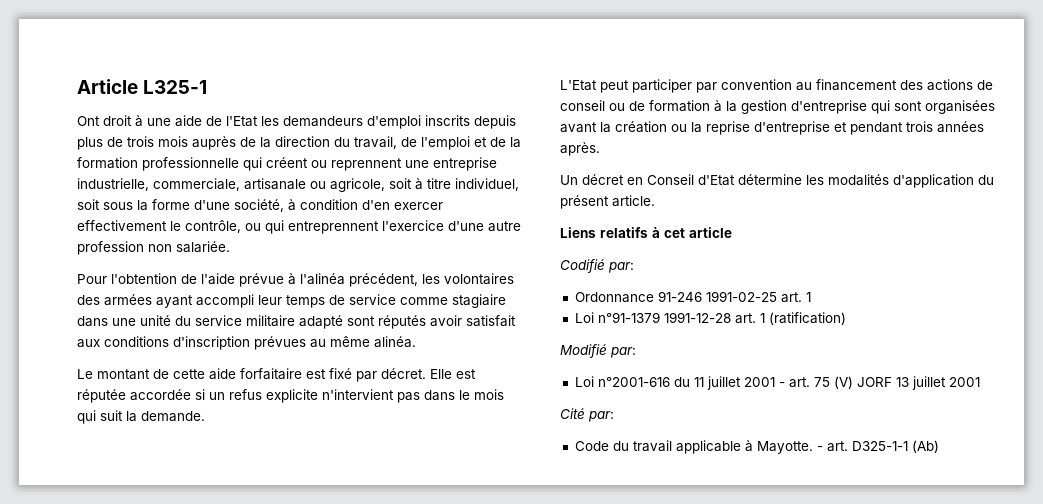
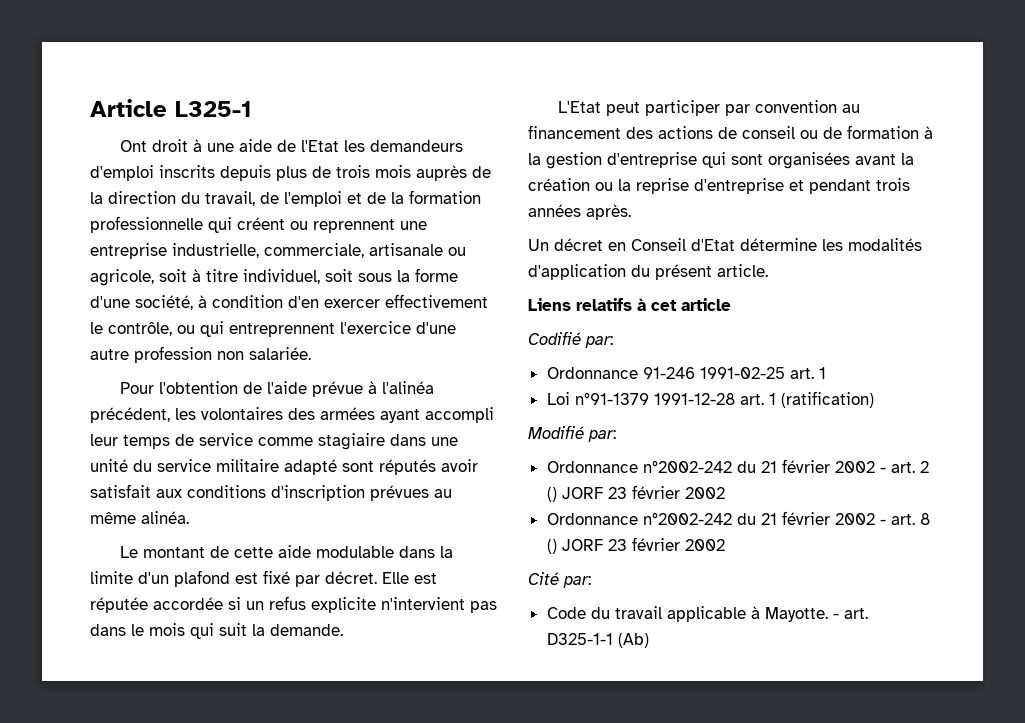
- Le montant de cette aide forfaitaire est fixé par décret.
+ Le montant de cette aide modulable dans la limite d'un plafond est fixé par décret.
- Loi n°2001-616 du 11 juillet 2001 - art. 75 (V) JORF 13 juillet 2001
+ Ordonnance n°2002-242 du 21 février 2002 - art. 2 () JORF 23 février 2002
+ Ordonnance n°2002-242 du 21 février 2002 - art. 8 () JORF 23 février 2002

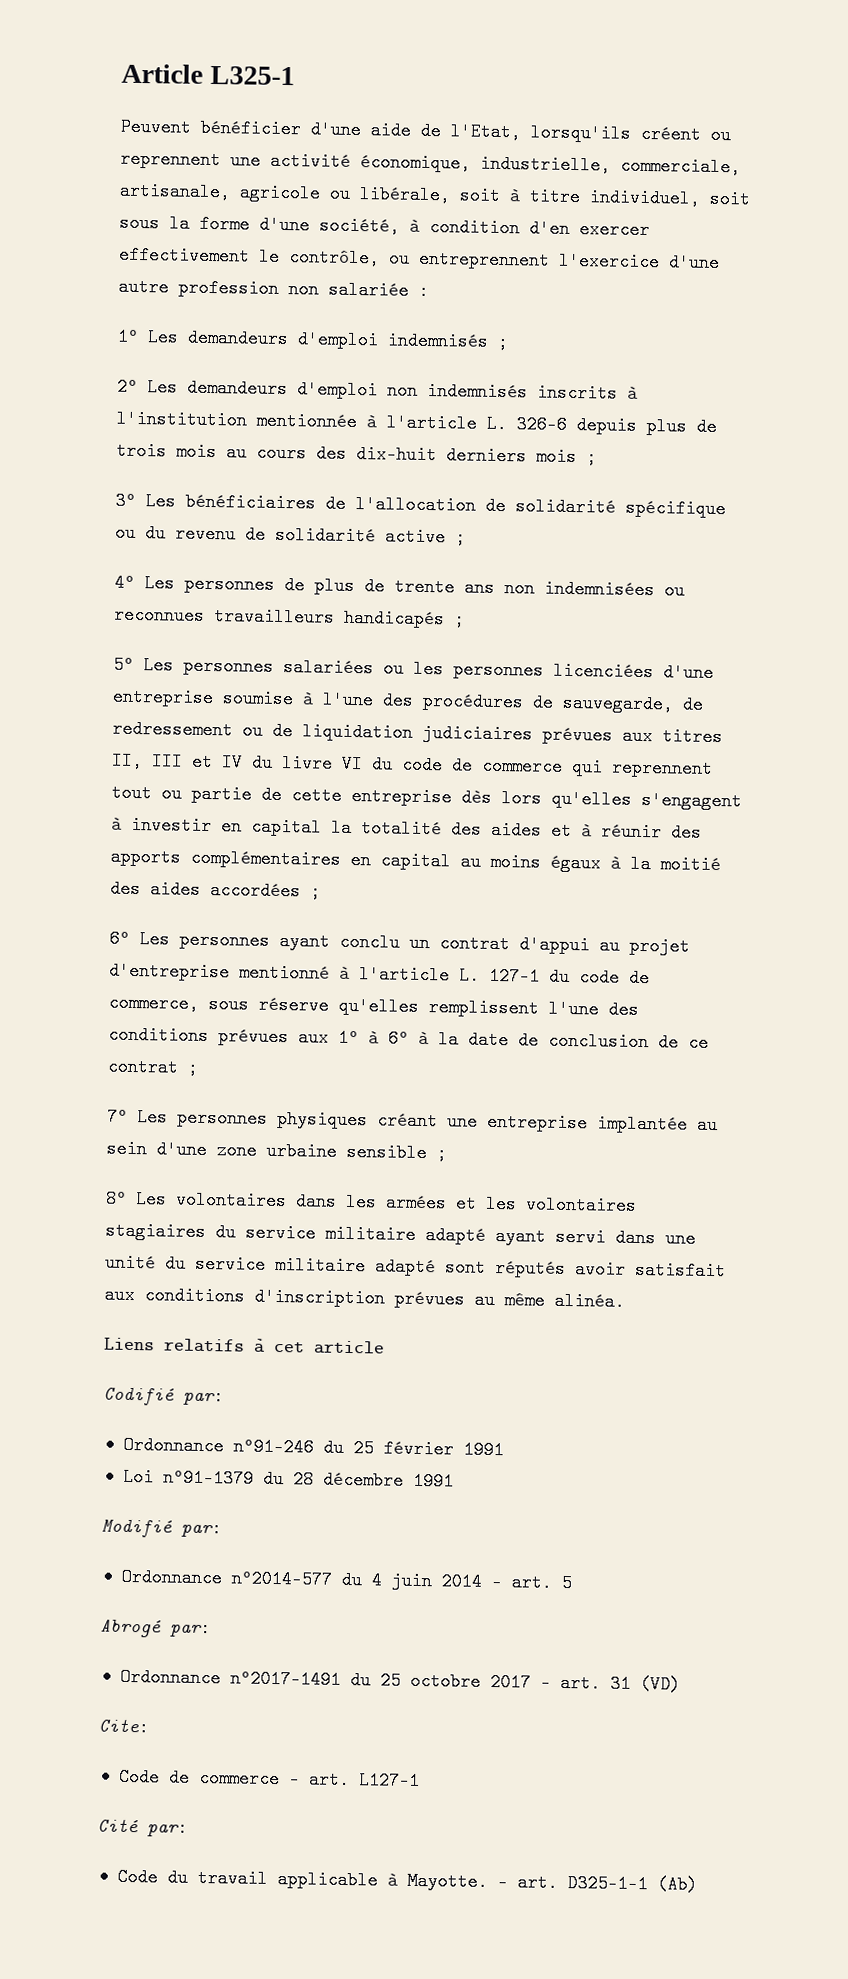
- Ont droit à une aide de l'Etat les demandeurs d'emploi inscrits depuis plus de trois mois auprès de la direction du travail, de l'emploi et de la formation professionnelle qui créent ou reprennent une entreprise industrielle, commerciale, artisanale ou agricole, soit à titre individuel, soit sous la forme d'une société, à condition d'en exercer effectivement le contrôle, ou qui entreprennent l'exercice d'une autre profession non salariée.
- Pour l'obtention de l'aide prévue à l'alinéa précédent, les volontaires des armées ayant accompli leur temps de service comme stagiaire dans une unité du service militaire adapté sont réputés avoir satisfait aux conditions d'inscription prévues au même alinéa.
+ Peuvent bénéficier d'une aide de l'Etat, lorsqu'ils créent ou reprennent une activité économique, industrielle, commerciale, artisanale, agricole ou libérale, soit à titre individuel, soit sous la forme d'une société, à condition d'en exercer effectivement le contrôle, ou entreprennent l'exercice d'une autre profession non salariée :
+ 1° Les demandeurs d'emploi indemnisés ;
+ 2° Les demandeurs d'emploi non indemnisés inscrits à l'institution mentionnée à l'article L. 326-6 depuis plus de trois mois au cours des dix-huit derniers mois ;
+ 3° Les bénéficiaires de l'allocation de solidarité spécifique ou du revenu de solidarité active ;
+ 4° Les personnes de plus de trente ans non indemnisées ou reconnues travailleurs handicapés ;
+ 5° Les personnes salariées ou les personnes licenciées d'une entreprise soumise à l'une des procédures de sauvegarde, de redressement ou de liquidation judiciaires prévues aux titres II, III et IV du livre VI du code de commerce qui reprennent tout ou partie de cette entreprise dès lors qu'elles s'engagent à investir en capital la totalité des aides et à réunir des apports complémentaires en capital au moins égaux à la moitié des aides accordées ;
+ 6° Les personnes ayant conclu un contrat d'appui au projet d'entreprise mentionné à l'article L. 127-1 du code de commerce, sous réserve qu'elles remplissent l'une des conditions prévues aux 1° à 6° à la date de conclusion de ce contrat ;
+ 7° Les personnes physiques créant une entreprise implantée au sein d'une zone urbaine sensible ;
+ 8° Les volontaires dans les armées et les volontaires stagiaires du service militaire adapté ayant servi dans une unité du service militaire adapté sont réputés avoir satisfait aux conditions d'inscription prévues au même alinéa.
- Le montant de cette aide modulable dans la limite d'un plafond est fixé par décret. Elle est réputée accordée si un refus explicite n'intervient pas dans le mois qui suit la demande.
- L'Etat peut participer par convention au financement des actions de conseil ou de formation à la gestion d'entreprise qui sont organisées avant la création ou la reprise d'entreprise et pendant trois années après.
- Un décret en Conseil d'Etat détermine les modalités d'application du présent article.
- Ordonnance 91-246 1991-02-25 art. 1
- Loi n°91-1379 1991-12-28 art. 1 (ratification)
+ Ordonnance n°91-246 du 25 février 1991
+ Loi n°91-1379 du 28 décembre 1991
  Modifié par:
- Ordonnance n°2002-242 du 21 février 2002 - art. 2 () JORF 23 février 2002
- Ordonnance n°2002-242 du 21 février 2002 - art. 8 () JORF 23 février 2002
+ Ordonnance n°2014-577 du 4 juin 2014 - art. 5
+ Abrogé par:
+ Ordonnance n°2017-1491 du 25 octobre 2017 - art. 31 (VD)
+ Cite:
+ Code de commerce - art. L127-1

